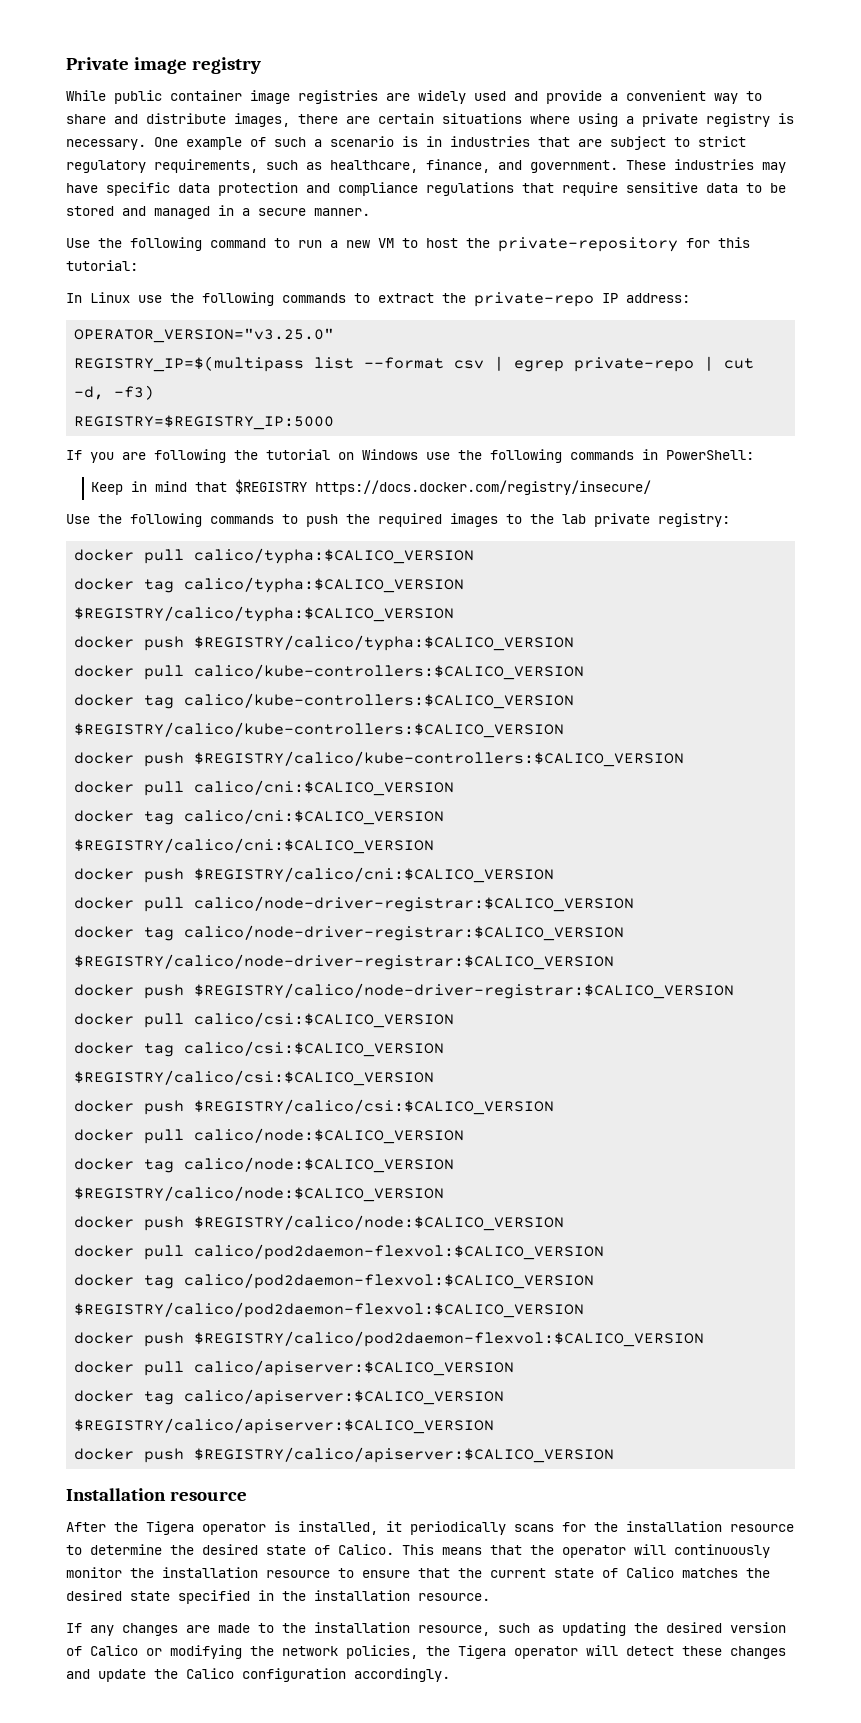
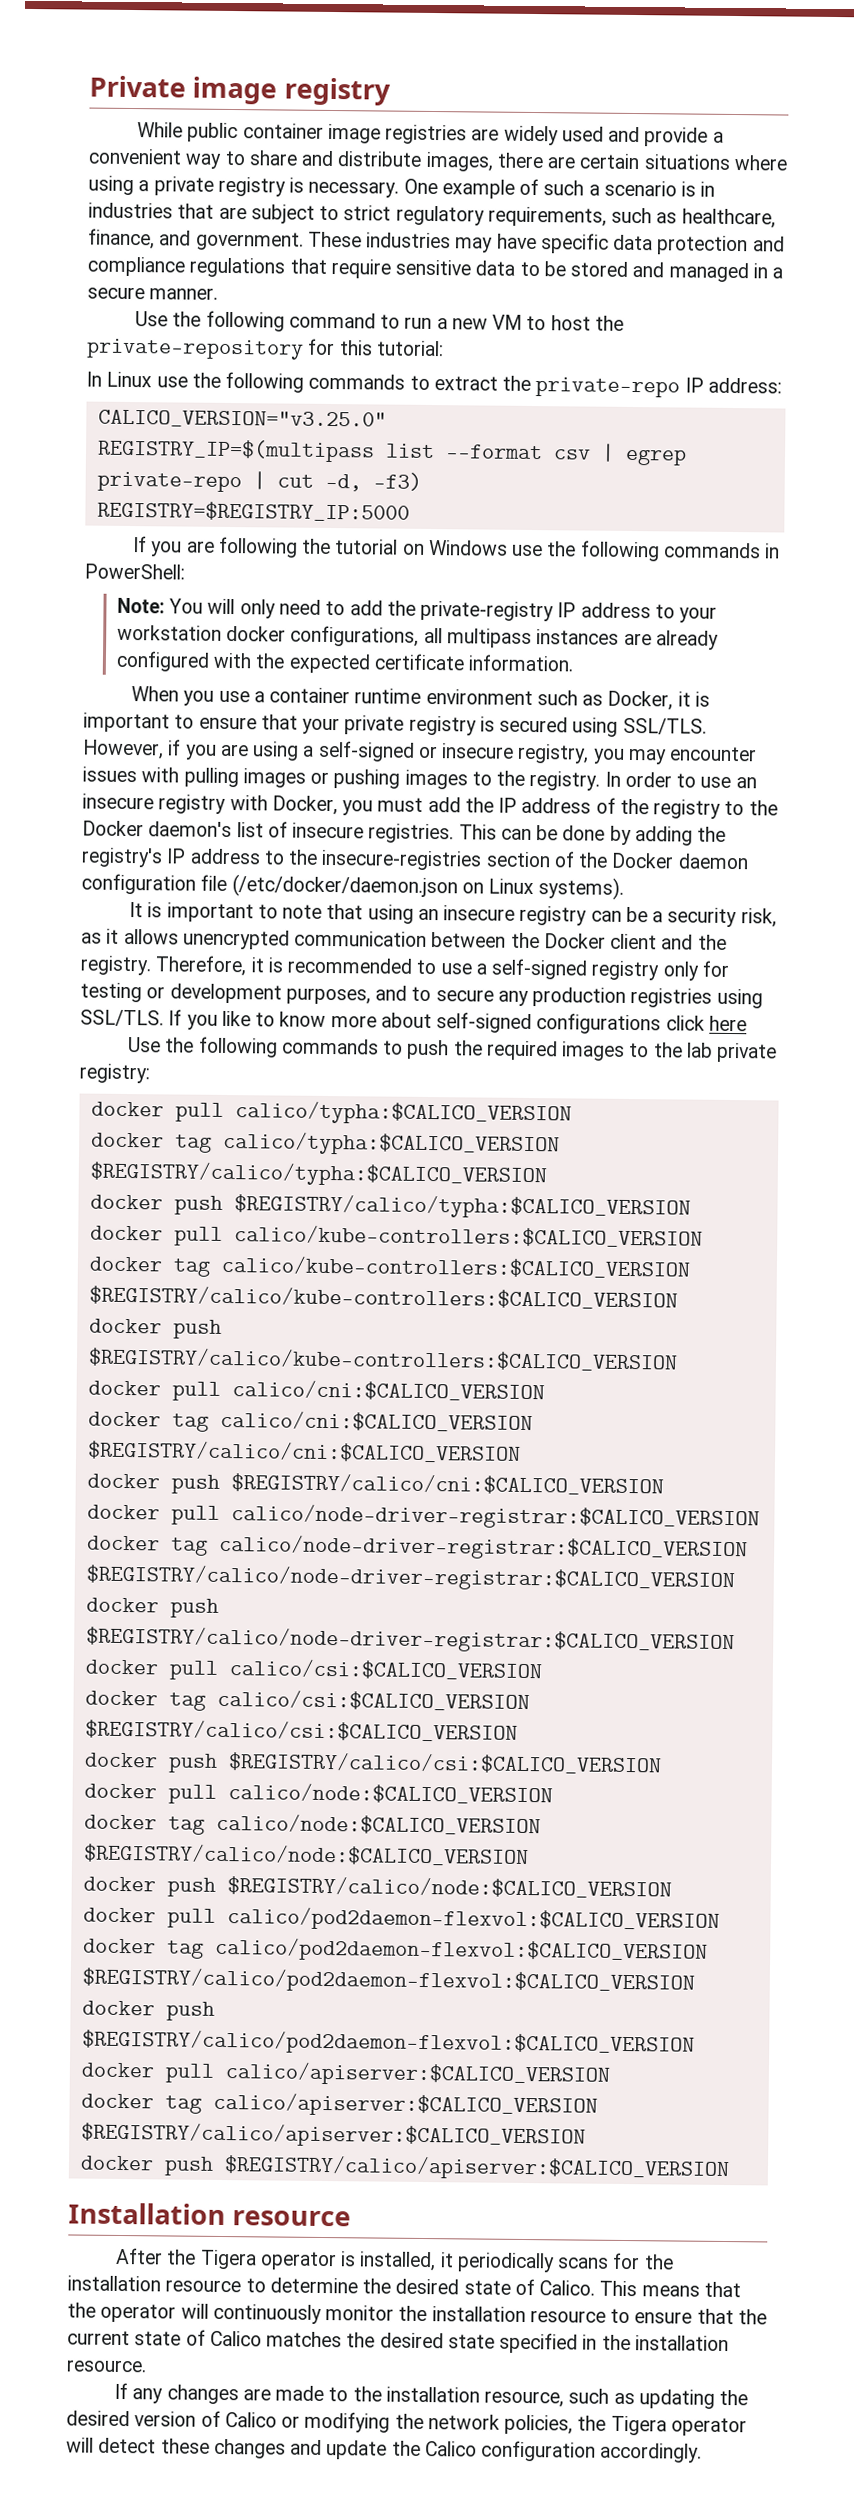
- OPERATOR_VERSION="v3.25.0"
+ CALICO_VERSION="v3.25.0"
- Keep in mind that $REGISTRY https://docs.docker.com/registry/insecure/
+ Note: You will only need to add the private-registry IP address to your workstation docker configurations, all multipass instances are already configured with the expected certificate information.
+ When you use a container runtime environment such as Docker, it is important to ensure that your private registry is secured using SSL/TLS. However, if you are using a self-signed or insecure registry, you may encounter issues with pulling images or pushing images to the registry. In order to use an insecure registry with Docker, you must add the IP address of the registry to the Docker daemon's list of insecure registries. This can be done by adding the registry's IP address to the insecure-registries section of the Docker daemon configuration file (/etc/docker/daemon.json on Linux systems).
+ It is important to note that using an insecure registry can be a security risk, as it allows unencrypted communication between the Docker client and the registry. Therefore, it is recommended to use a self-signed registry only for testing or development purposes, and to secure any production registries using SSL/TLS. If you like to know more about self-signed configurations click here

